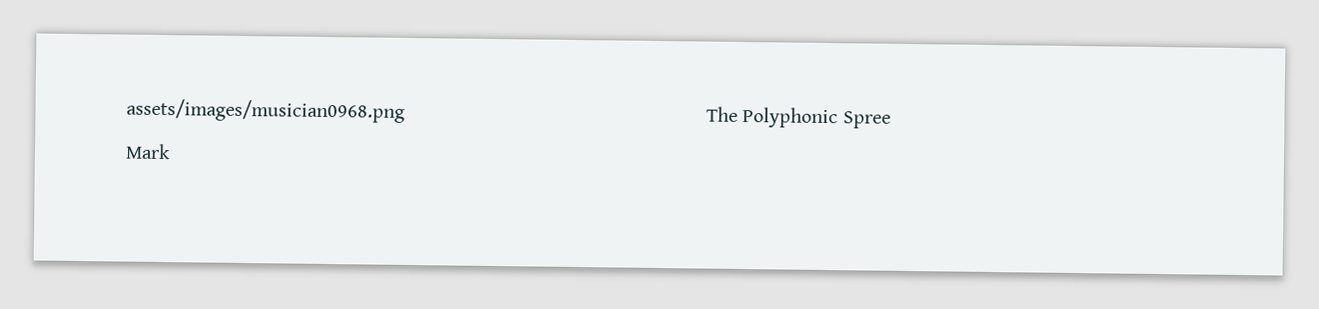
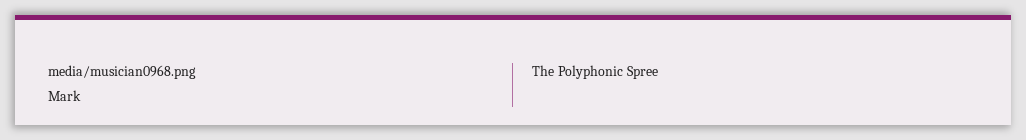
- assets/images/musician0968.png
+ media/musician0968.png

